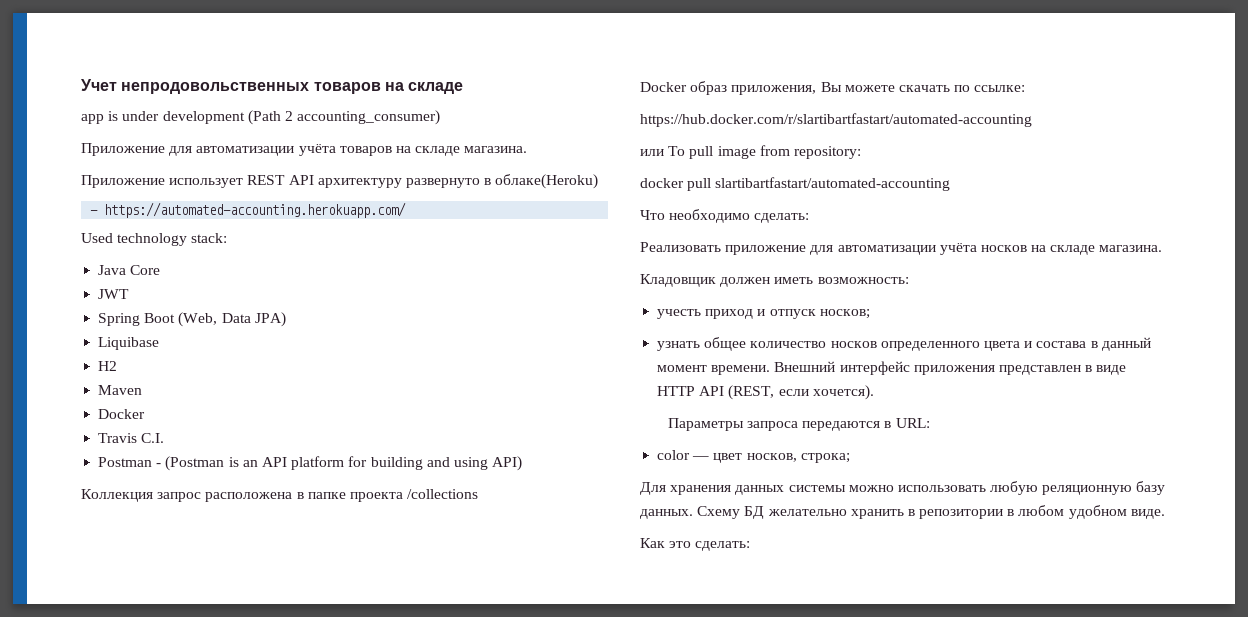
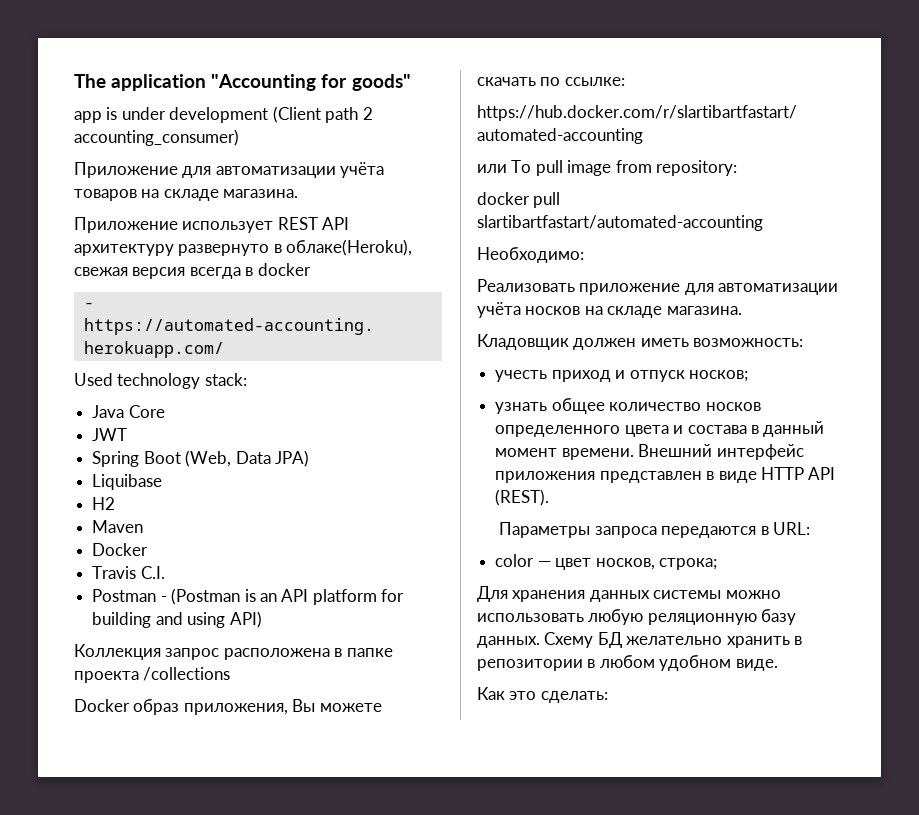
- Учет непродовольственных товаров на складе
+ The application "Accounting for goods"
- app is under development (Path 2 accounting_consumer)
+ app is under development (Client path 2 accounting_consumer)
- Приложение использует REST API архитектуру развернуто в облаке(Heroku)
+ Приложение использует REST API архитектуру развернуто в облаке(Heroku), свежая версия всегда в docker
- Что необходимо сделать:
+ Необходимо:
- Внешний интерфейс приложения представлен в виде HTTP API (REST, если хочется).
+ Внешний интерфейс приложения представлен в виде HTTP API (REST).

